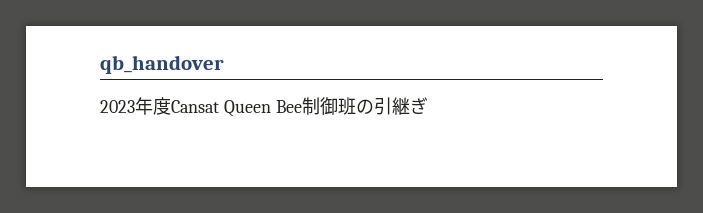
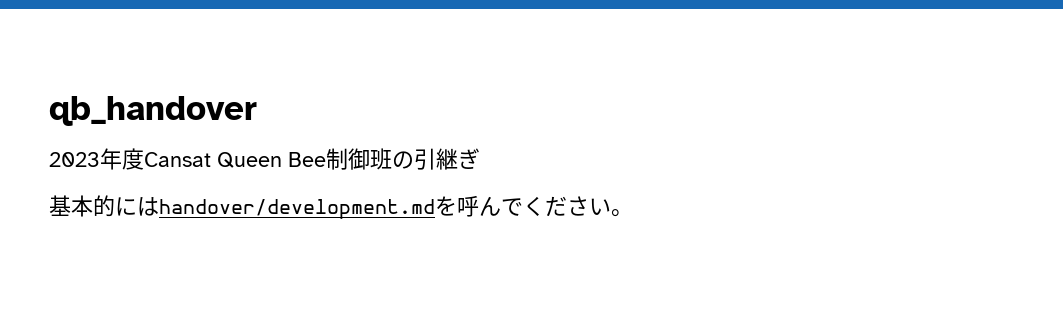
+ 基本的にはhandover/development.mdを呼んでください。

